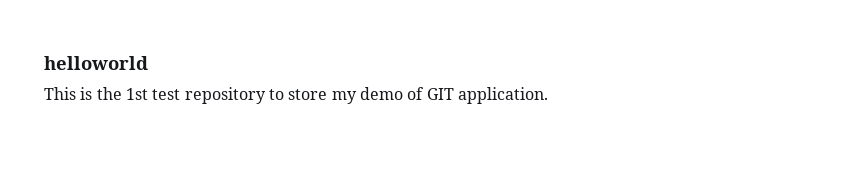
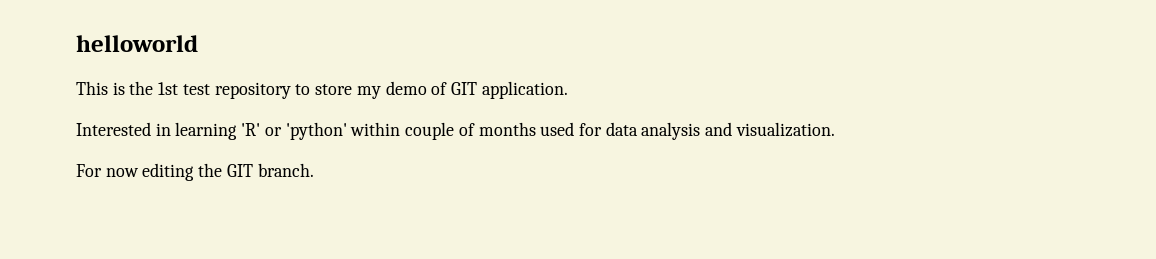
+ Interested in learning 'R' or 'python' within couple of months used for data analysis and visualization.
+ For now editing the GIT branch.

